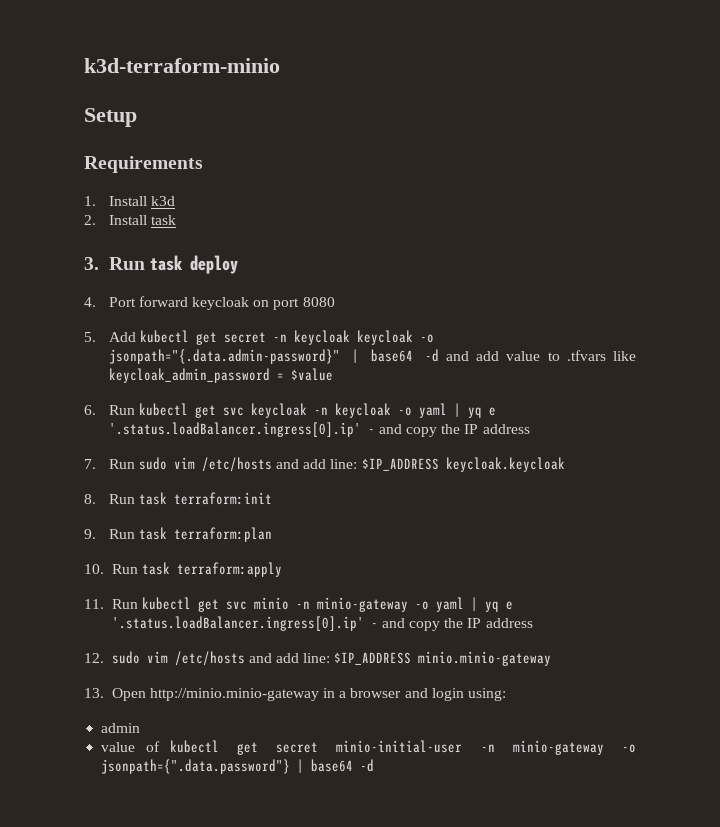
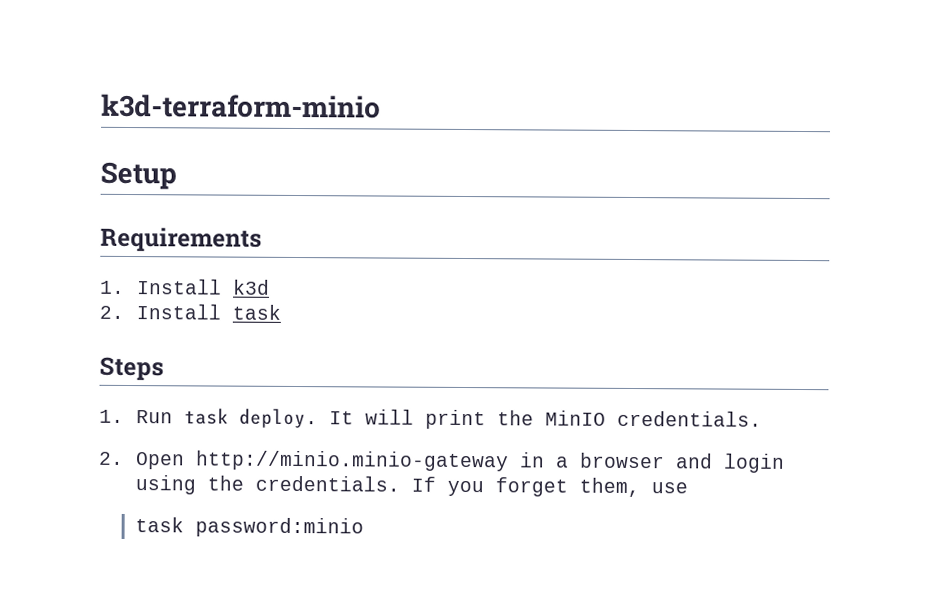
- 3. Run task deploy
- 4. Port forward keycloak on port 8080
- 5. Add kubectl get secret -n keycloak keycloak -o jsonpath="{.data.admin-password}" | base64 -d and add value to .tfvars like keycloak_admin_password = $value
- 6. Run kubectl get svc keycloak -n keycloak -o yaml | yq e '.status.loadBalancer.ingress[0].ip' - and copy the IP address
- 7. Run sudo vim /etc/hosts and add line: $IP_ADDRESS keycloak.keycloak
- 8. Run task terraform:init
- 9. Run task terraform:plan
- 10. Run task terraform:apply
- 11. Run kubectl get svc minio -n minio-gateway -o yaml | yq e '.status.loadBalancer.ingress[0].ip' - and copy the IP address
- 12. sudo vim /etc/hosts and add line: $IP_ADDRESS minio.minio-gateway
- 13. Open http://minio.minio-gateway in a browser and login using:
- admin
- value of kubectl get secret minio-initial-user -n minio-gateway -o jsonpath={".data.password"} | base64 -d
+ Steps
+ 1. Run task deploy. It will print the MinIO credentials.
+ 2. Open http://minio.minio-gateway in a browser and login using the credentials. If you forget them, use
+ task password:minio

